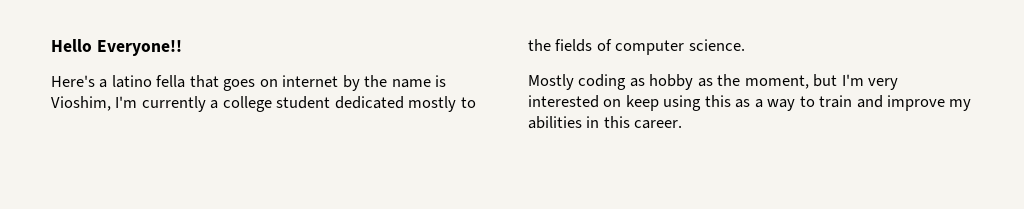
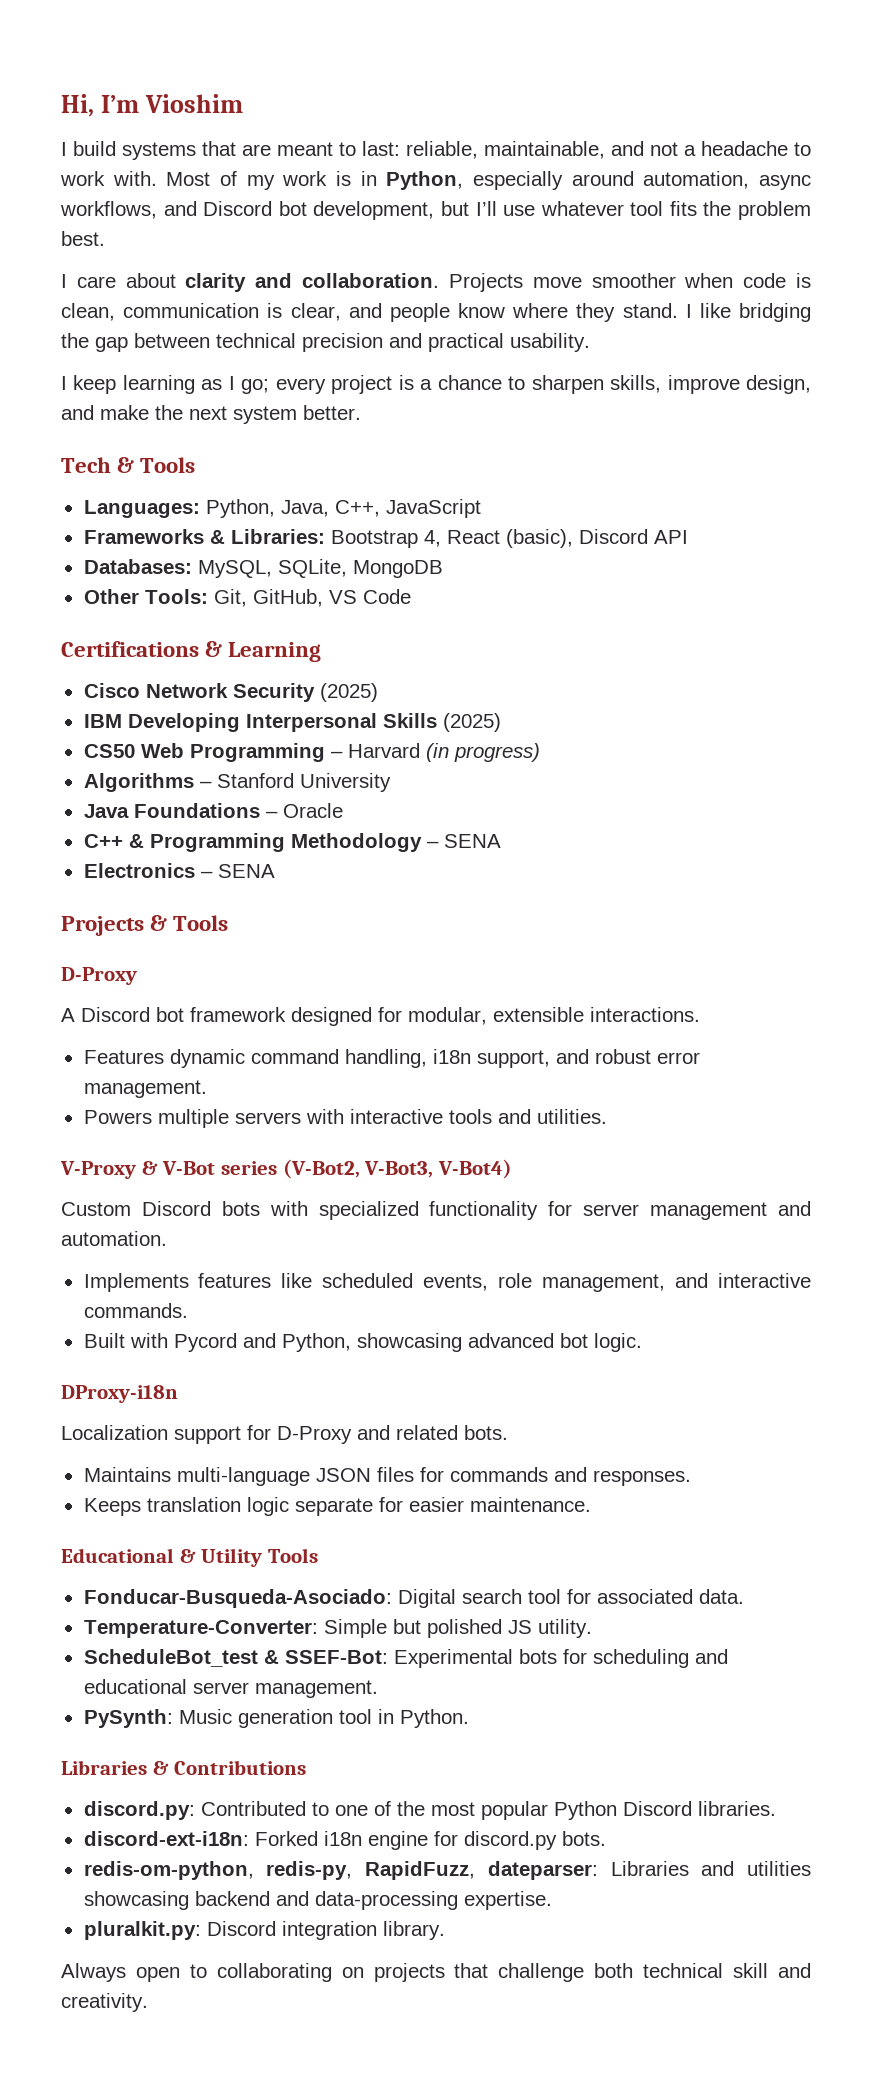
- Hello Everyone!!
- Here's a latino fella that goes on internet by the name is Vioshim, I'm currently a college student dedicated mostly to the fields of computer science.
- Mostly coding as hobby as the moment, but I'm very interested on keep using this as a way to train and improve my abilities in this career.
+ Hi, I’m Vioshim
+ I build systems that are meant to last: reliable, maintainable, and not a headache to work with. Most of my work is in Python, especially around automation, async workflows, and Discord bot development, but I’ll use whatever tool fits the problem best.
+ I care about clarity and collaboration. Projects move smoother when code is clean, communication is clear, and people know where they stand. I like bridging the gap between technical precision and practical usability.
+ I keep learning as I go; every project is a chance to sharpen skills, improve design, and make the next system better.
+ Tech & Tools
+ Languages: Python, Java, C++, JavaScript
+ Frameworks & Libraries: Bootstrap 4, React (basic), Discord API
+ Databases: MySQL, SQLite, MongoDB
+ Other Tools: Git, GitHub, VS Code
+ Certifications & Learning
+ Cisco Network Security (2025)
+ IBM Developing Interpersonal Skills (2025)
+ CS50 Web Programming – Harvard (in progress)
+ Algorithms – Stanford University
+ Java Foundations – Oracle
+ C++ & Programming Methodology – SENA
+ Electronics – SENA
+ Projects & Tools
+ D-Proxy
+ A Discord bot framework designed for modular, extensible interactions.
+ Features dynamic command handling, i18n support, and robust error management.
+ Powers multiple servers with interactive tools and utilities.
+ V-Proxy & V-Bot series (V-Bot2, V-Bot3, V-Bot4)
+ Custom Discord bots with specialized functionality for server management and automation.
+ Implements features like scheduled events, role management, and interactive commands.
+ Built with Pycord and Python, showcasing advanced bot logic.
+ DProxy-i18n
+ Localization support for D-Proxy and related bots.
+ Maintains multi-language JSON files for commands and responses.
+ Keeps translation logic separate for easier maintenance.
+ Educational & Utility Tools
+ Fonducar-Busqueda-Asociado: Digital search tool for associated data.
+ Temperature-Converter: Simple but polished JS utility.
+ ScheduleBot_test & SSEF-Bot: Experimental bots for scheduling and educational server management.
+ PySynth: Music generation tool in Python.
+ Libraries & Contributions
+ discord.py: Contributed to one of the most popular Python Discord libraries.
+ discord-ext-i18n: Forked i18n engine for discord.py bots.
+ redis-om-python, redis-py, RapidFuzz, dateparser: Libraries and utilities showcasing backend and data-processing expertise.
+ pluralkit.py: Discord integration library.
+ Always open to collaborating on projects that challenge both technical skill and creativity.

